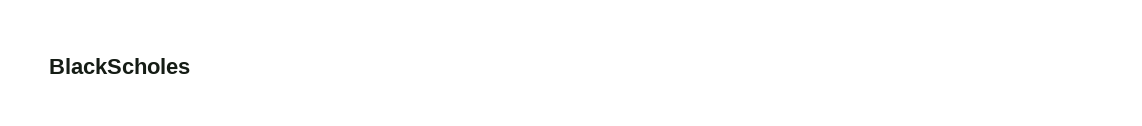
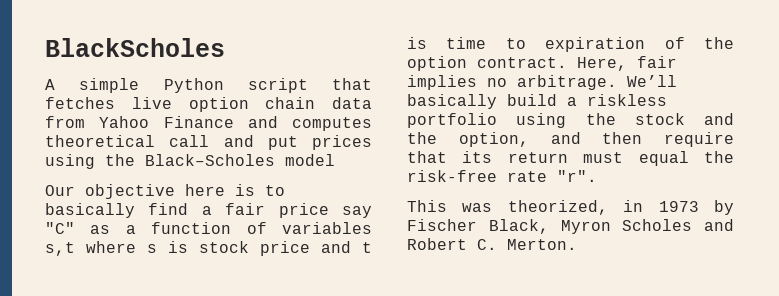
+ A simple Python script that fetches live option chain data from Yahoo Finance and computes theoretical call and put prices using the Black–Scholes model
+ Our objective here is to basically find a fair price say "C" as a function of variables s,t where s is stock price and t is time to expiration of the option contract. Here, fair implies no arbitrage. We’ll basically build a riskless portfolio using the stock and the option, and then require that its return must equal the risk-free rate "r".
+ This was theorized, in 1973 by Fischer Black, Myron Scholes and Robert C. Merton.

